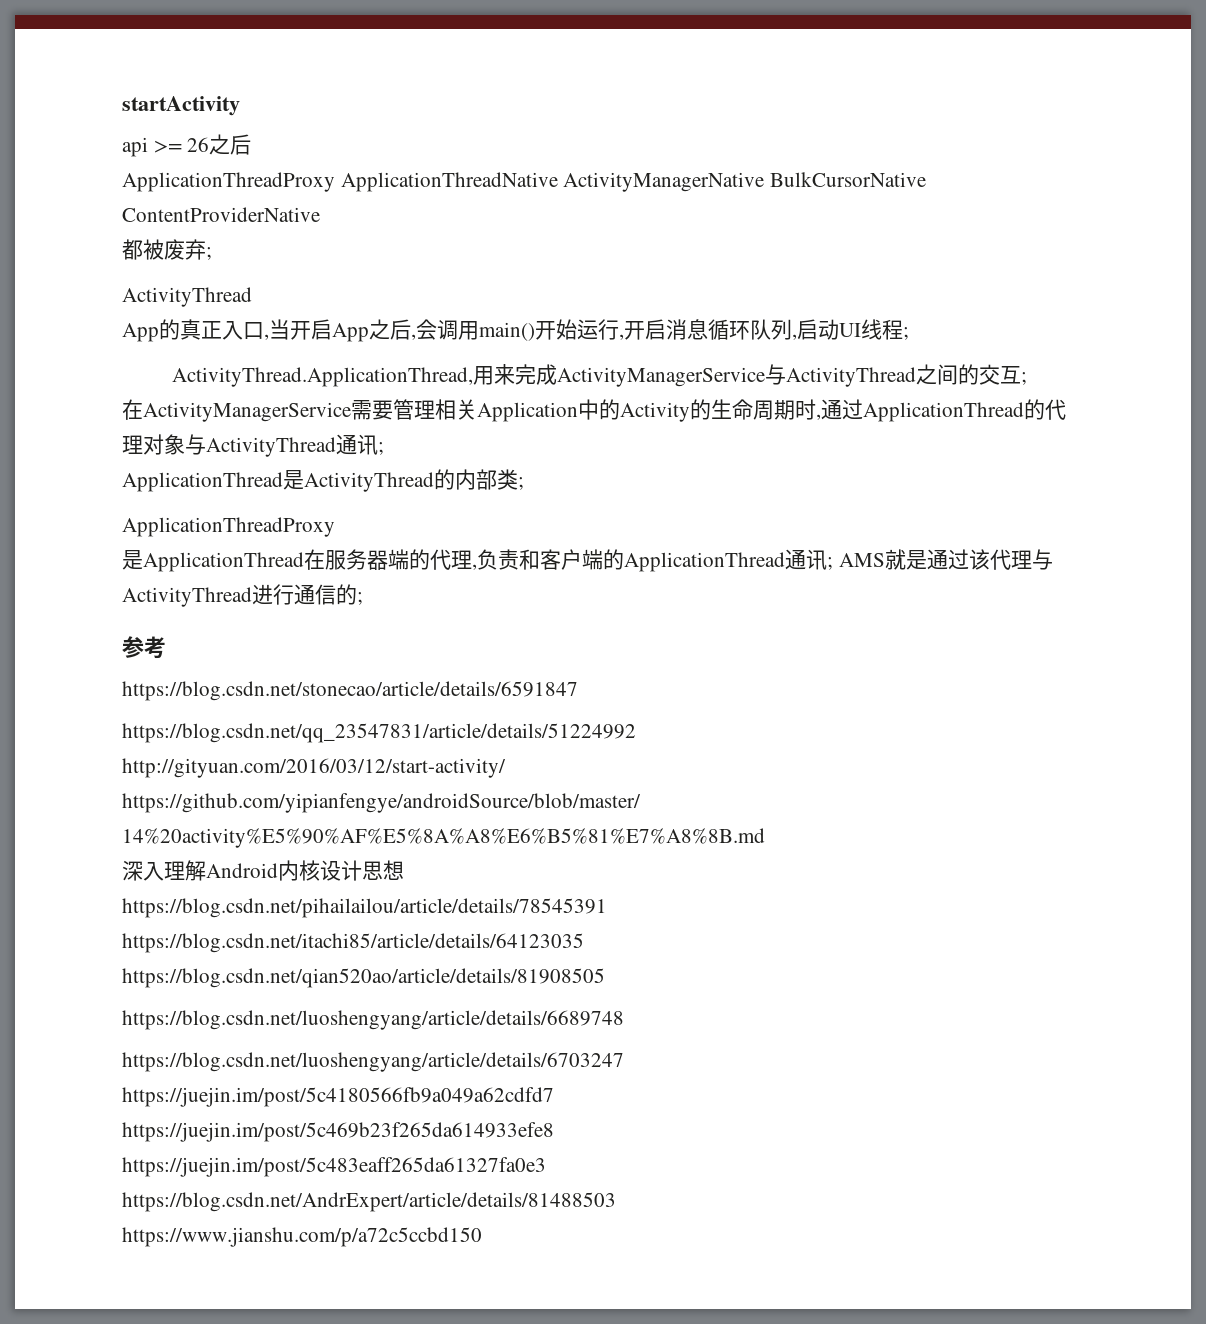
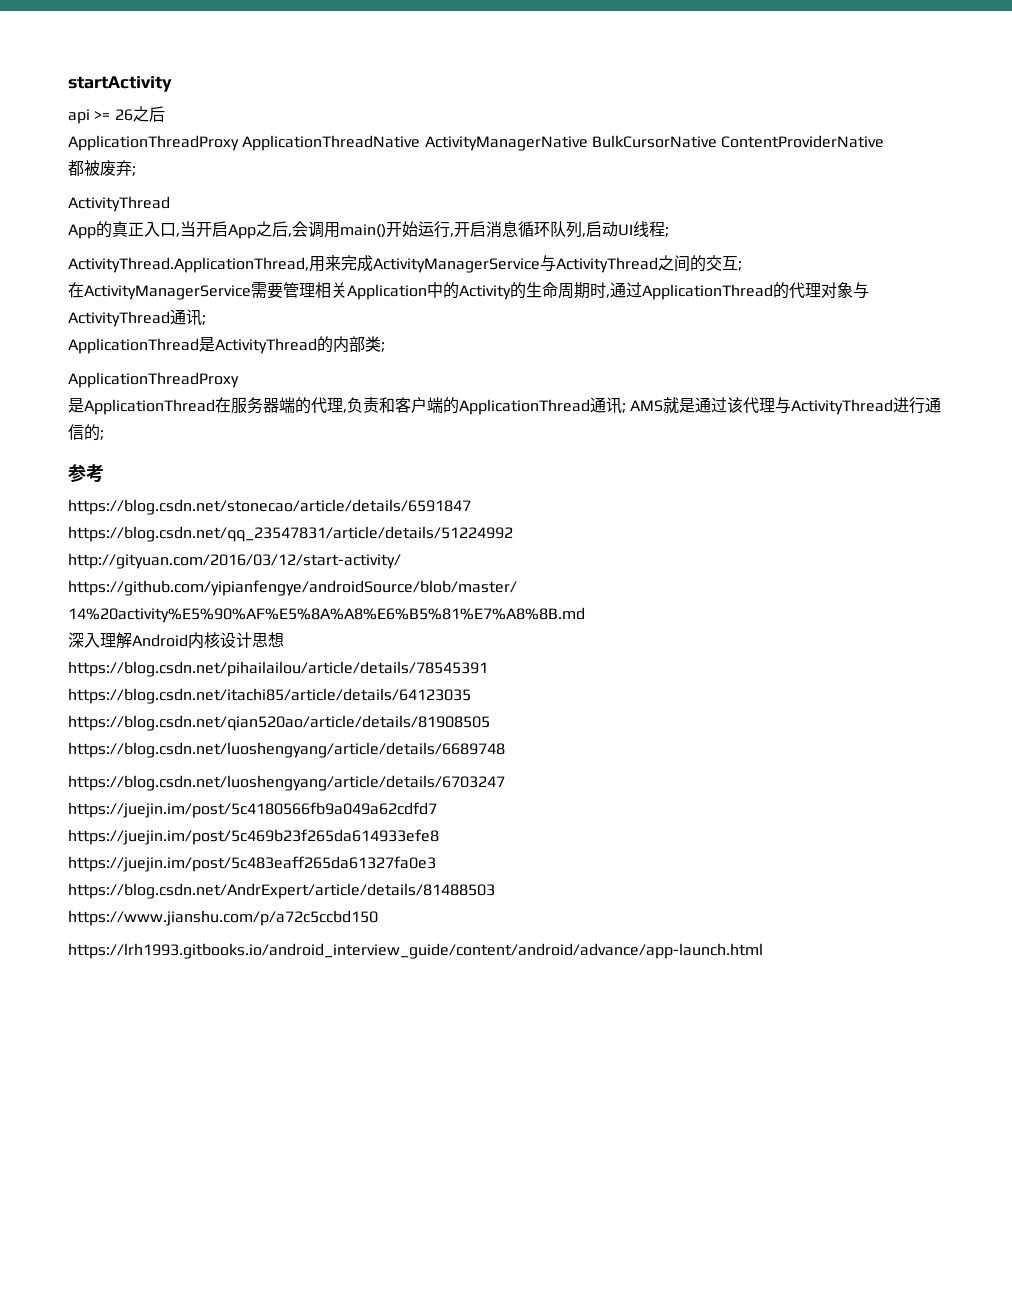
+ https://lrh1993.gitbooks.io/android_interview_guide/content/android/advance/app-launch.html

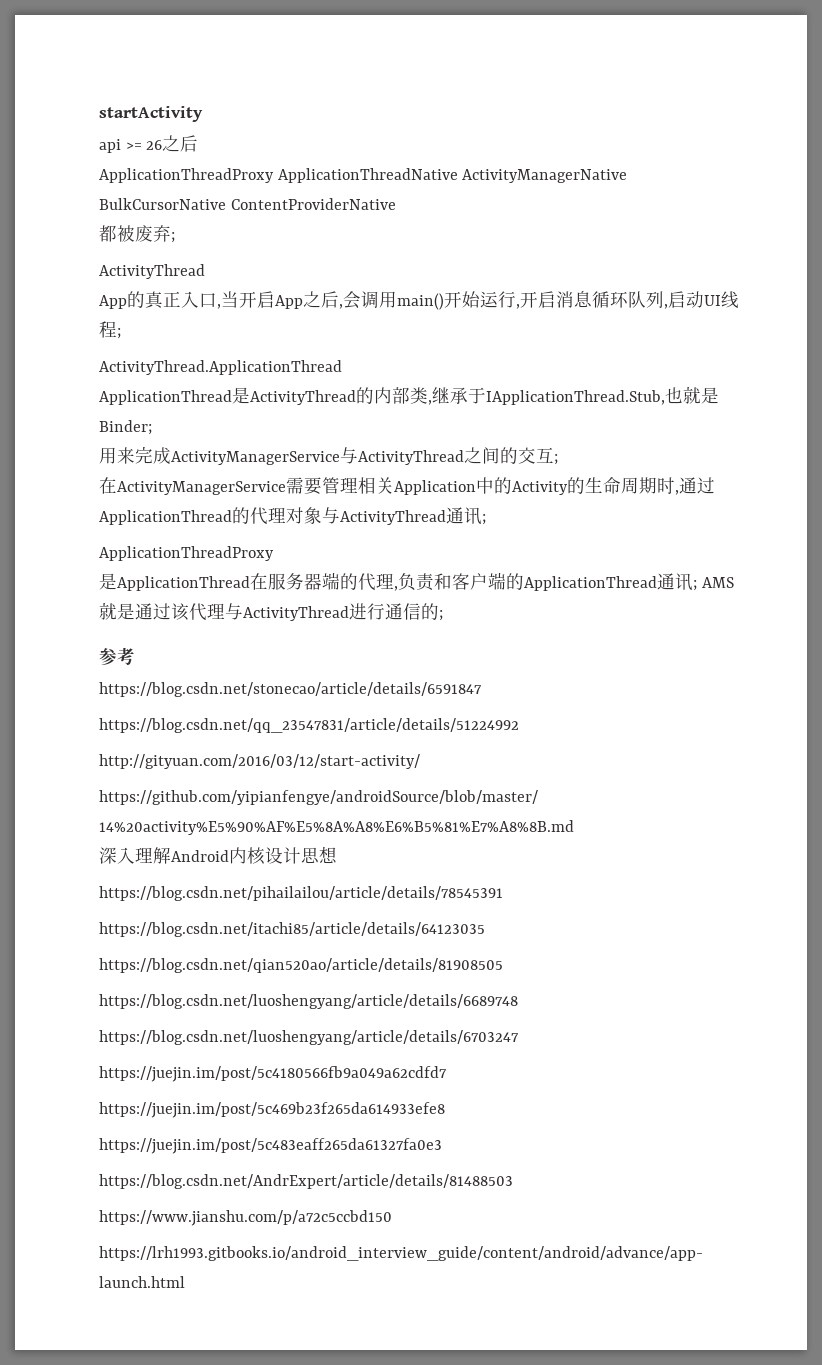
- ActivityThread.ApplicationThread,用来完成ActivityManagerService与ActivityThread之间的交互;
+ ActivityThread.ApplicationThread
+ ApplicationThread是ActivityThread的内部类,继承于IApplicationThread.Stub,也就是Binder;
+ 用来完成ActivityManagerService与ActivityThread之间的交互;
- ApplicationThread是ActivityThread的内部类;

